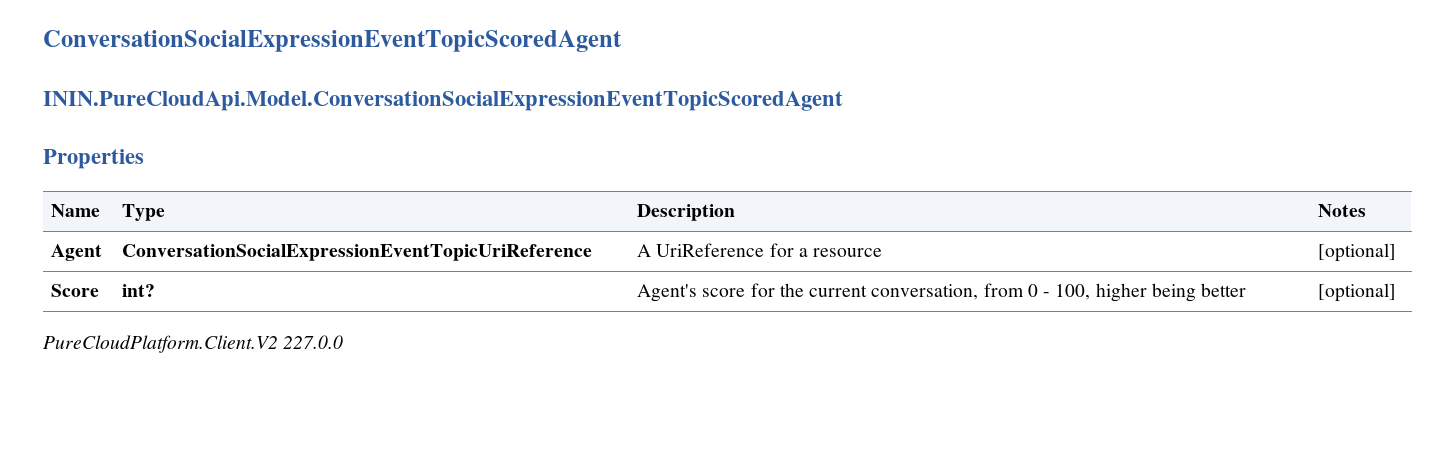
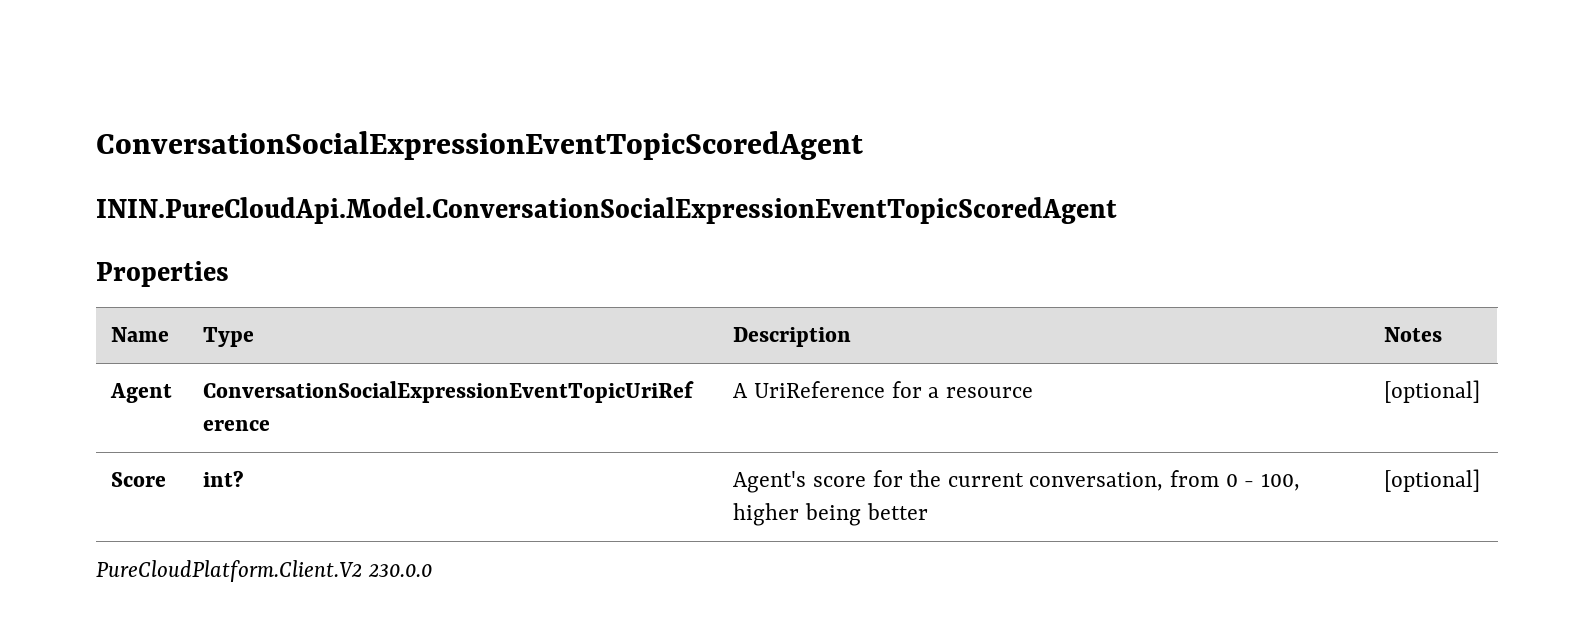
- PureCloudPlatform.Client.V2 227.0.0
+ PureCloudPlatform.Client.V2 230.0.0

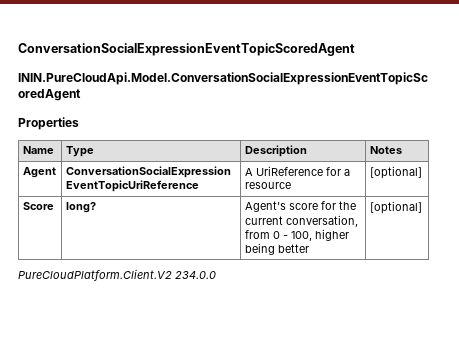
- Score | int? | Agent's score for the current conversation, from 0 - 100, higher being better | [optional]
+ Score | long? | Agent's score for the current conversation, from 0 - 100, higher being better | [optional]
- PureCloudPlatform.Client.V2 230.0.0
+ PureCloudPlatform.Client.V2 234.0.0

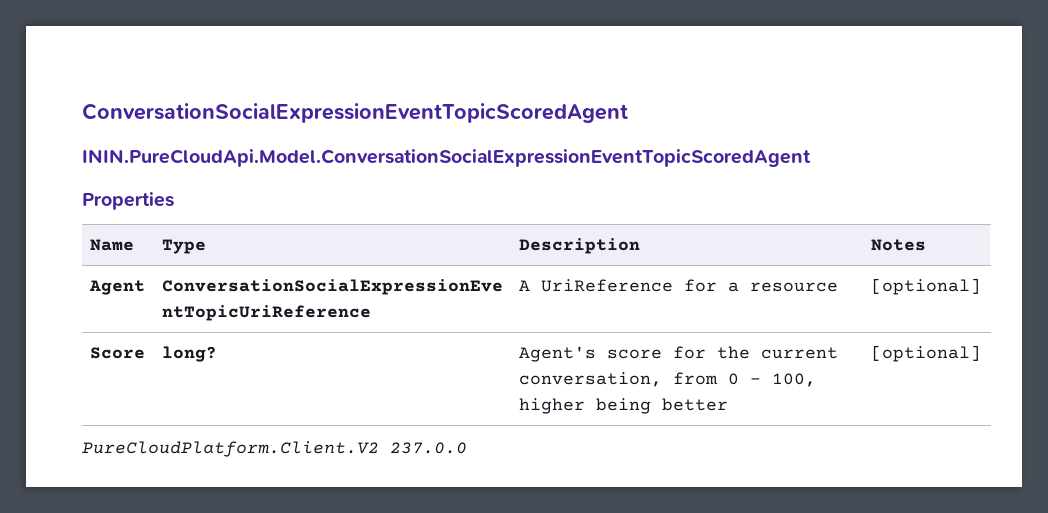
- PureCloudPlatform.Client.V2 234.0.0
+ PureCloudPlatform.Client.V2 237.0.0

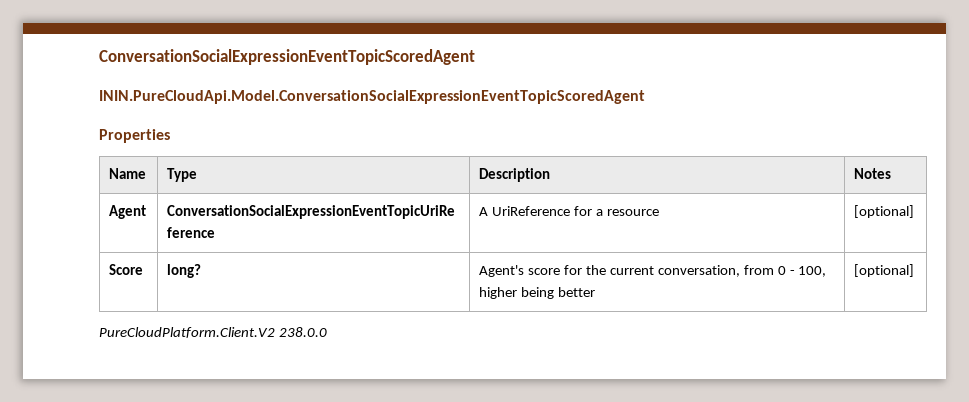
- PureCloudPlatform.Client.V2 237.0.0
+ PureCloudPlatform.Client.V2 238.0.0

